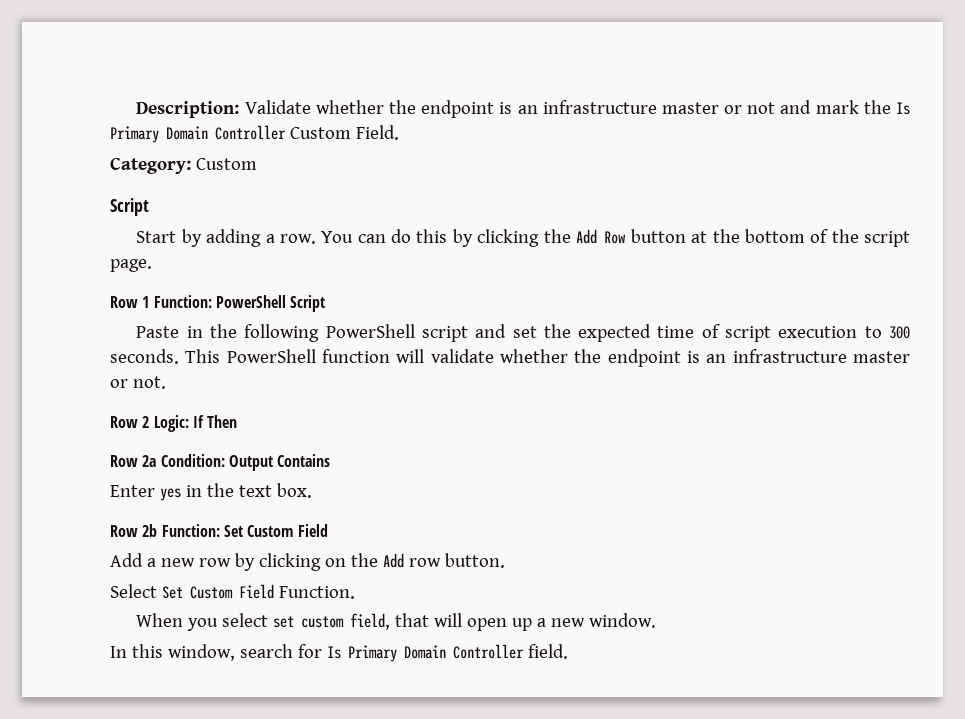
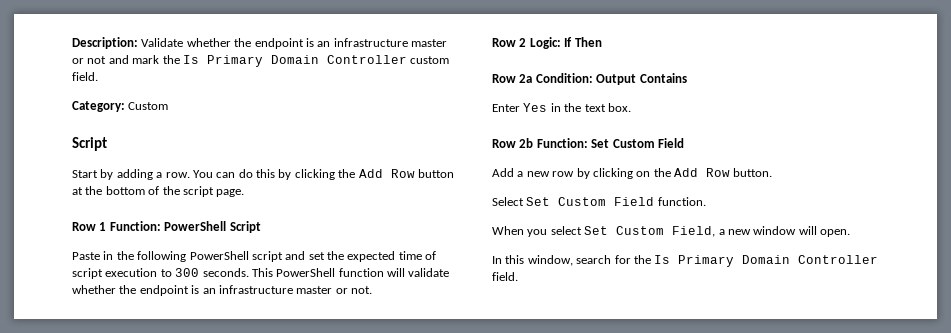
- Description: Validate whether the endpoint is an infrastructure master or not and mark the Is Primary Domain Controller Custom Field.
+ Description: Validate whether the endpoint is an infrastructure master or not and mark the Is Primary Domain Controller custom field.
- Enter yes in the text box.
+ Enter Yes in the text box.
- Add a new row by clicking on the Add row button.
+ Add a new row by clicking on the Add Row button.
- Select Set Custom Field Function.
+ Select Set Custom Field function.
- When you select set custom field, that will open up a new window.
+ When you select Set Custom Field, a new window will open.
- In this window, search for Is Primary Domain Controller field.
+ In this window, search for the Is Primary Domain Controller field.

